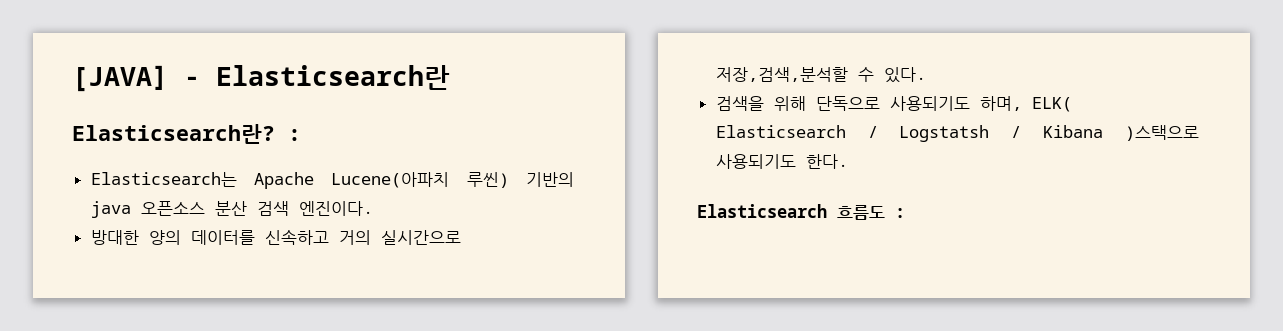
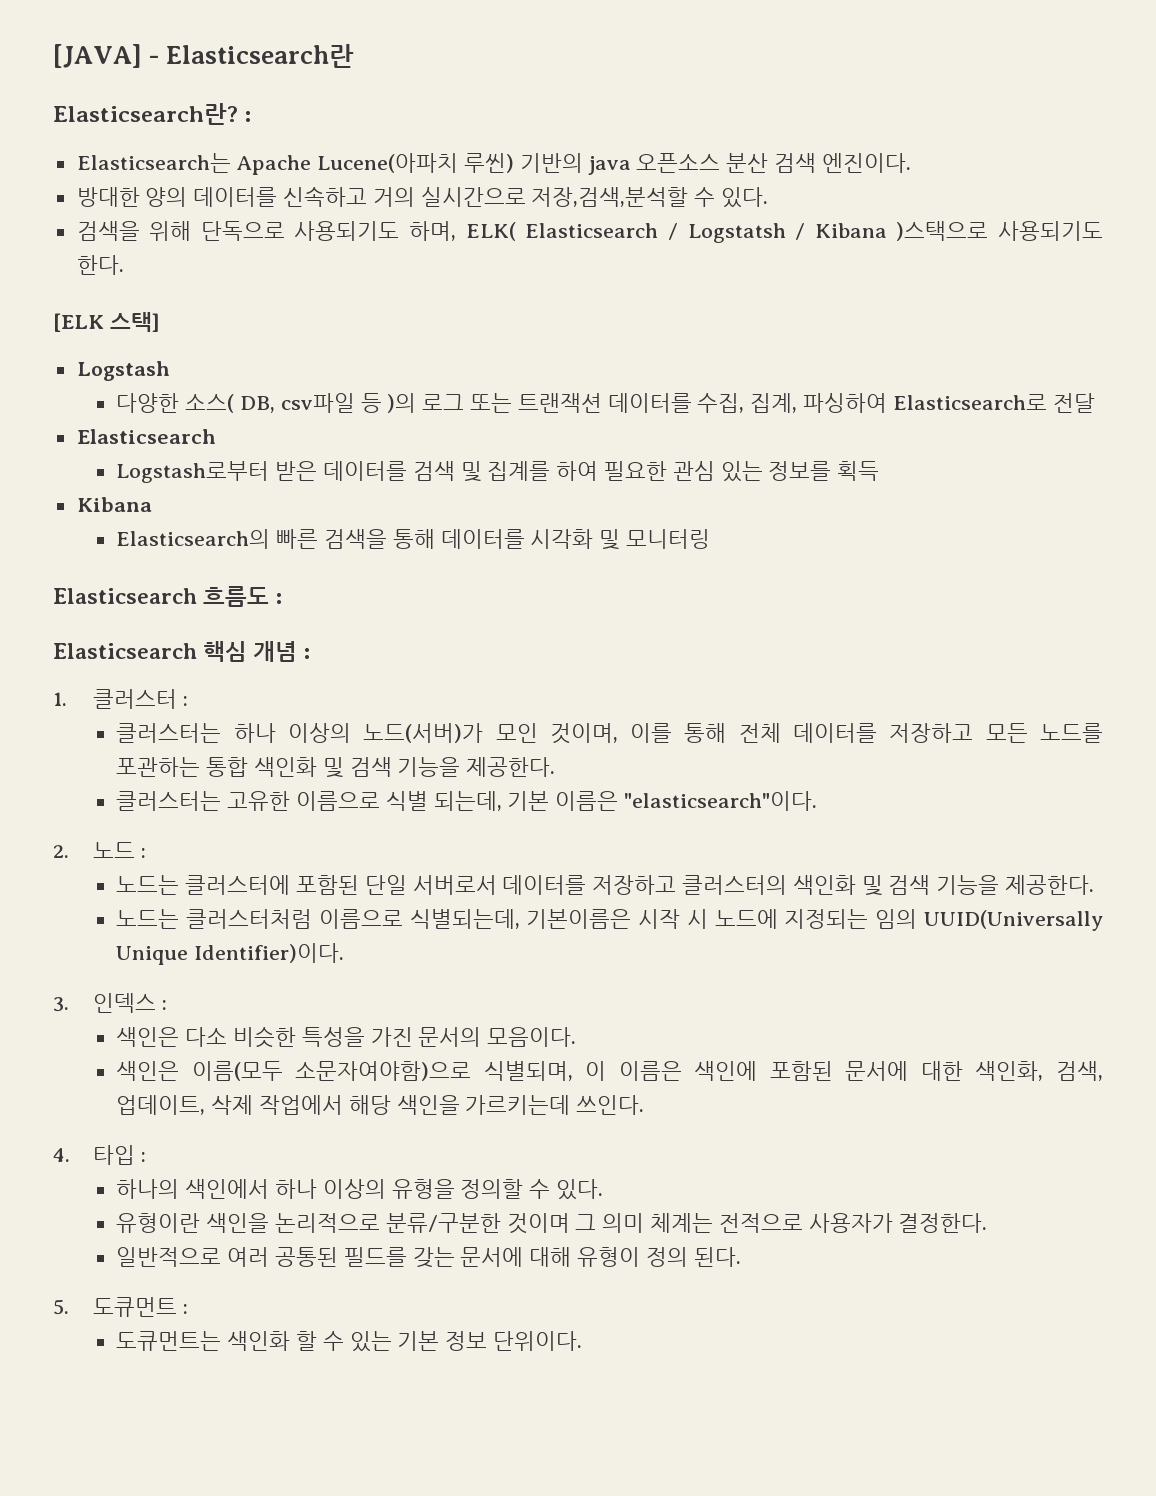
+ [ELK 스택]
+ Logstash
+ 다양한 소스( DB, csv파일 등 )의 로그 또는 트랜잭션 데이터를 수집, 집계, 파싱하여 Elasticsearch로 전달
+ Elasticsearch
+ Logstash로부터 받은 데이터를 검색 및 집계를 하여 필요한 관심 있는 정보를 획득
+ Kibana
+ Elasticsearch의 빠른 검색을 통해 데이터를 시각화 및 모니터링
  Elasticsearch 흐름도 :
+ Elasticsearch 핵심 개념 :
+ 1. 클러스터 :
+ 클러스터는 하나 이상의 노드(서버)가 모인 것이며, 이를 통해 전체 데이터를 저장하고 모든 노드를 포관하는 통합 색인화 및 검색 기능을 제공한다.
+ 클러스터는 고유한 이름으로 식별 되는데, 기본 이름은 "elasticsearch"이다.
+ 2. 노드 :
+ 노드는 클러스터에 포함된 단일 서버로서 데이터를 저장하고 클러스터의 색인화 및 검색 기능을 제공한다.
+ 노드는 클러스터처럼 이름으로 식별되는데, 기본이름은 시작 시 노드에 지정되는 임의 UUID(Universally Unique Identifier)이다.
+ 3. 인덱스 :
+ 색인은 다소 비슷한 특성을 가진 문서의 모음이다.
+ 색인은 이름(모두 소문자여야함)으로 식별되며, 이 이름은 색인에 포함된 문서에 대한 색인화, 검색, 업데이트, 삭제 작업에서 해당 색인을 가르키는데 쓰인다.
+ 4. 타입 :
+ 하나의 색인에서 하나 이상의 유형을 정의할 수 있다.
+ 유형이란 색인을 논리적으로 분류/구분한 것이며 그 의미 체계는 전적으로 사용자가 결정한다.
+ 일반적으로 여러 공통된 필드를 갖는 문서에 대해 유형이 정의 된다.
+ 5. 도큐먼트 :
+ 도큐먼트는 색인화 할 수 있는 기본 정보 단위이다.

